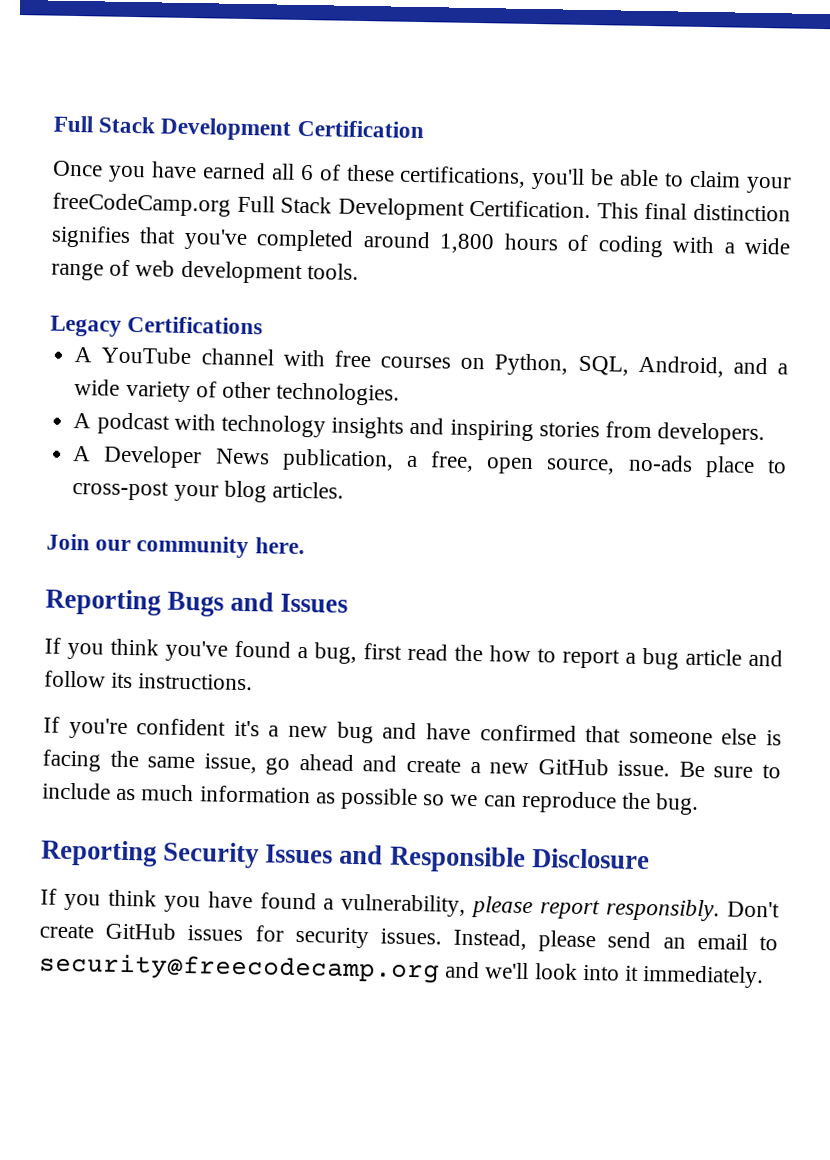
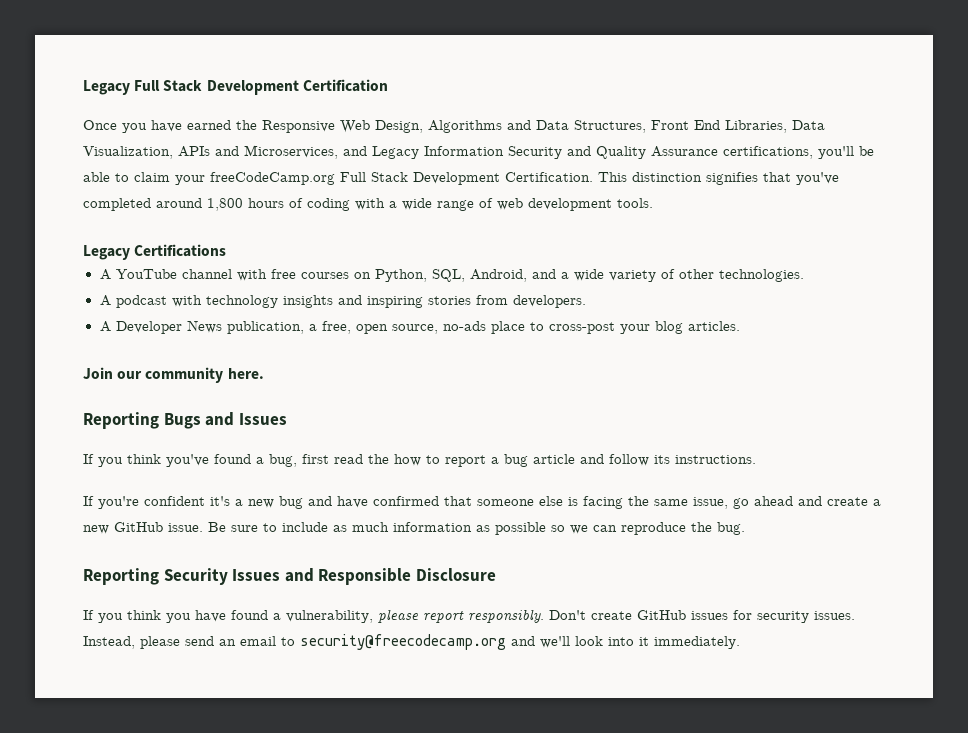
- Full Stack Development Certification
+ Legacy Full Stack Development Certification
- Once you have earned all 6 of these certifications, you'll be able to claim your freeCodeCamp.org Full Stack Development Certification.
+ Once you have earned the Responsive Web Design, Algorithms and Data Structures, Front End Libraries, Data Visualization, APIs and Microservices, and Legacy Information Security and Quality Assurance certifications, you'll be able to claim your freeCodeCamp.org Full Stack Development Certification.
- This final distinction signifies that you've completed around 1,800 hours of coding with a wide range of web development tools.
+ This distinction signifies that you've completed around 1,800 hours of coding with a wide range of web development tools.

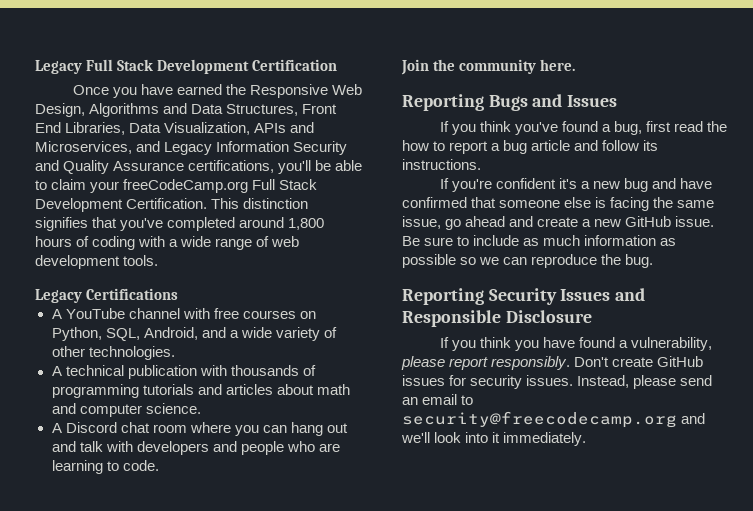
- A podcast with technology insights and inspiring stories from developers.
- A Developer News publication, a free, open source, no-ads place to cross-post your blog articles.
+ A technical publication with thousands of programming tutorials and articles about math and computer science.
+ A Discord chat room where you can hang out and talk with developers and people who are learning to code.
- Join our community here.
+ Join the community here.

